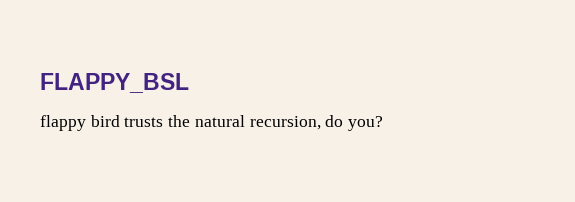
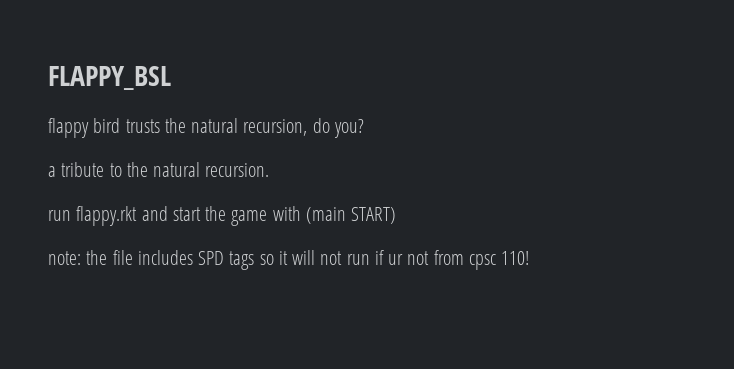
+ a tribute to the natural recursion.
+ run flappy.rkt and start the game with (main START)
+ note: the file includes SPD tags so it will not run if ur not from cpsc 110!

